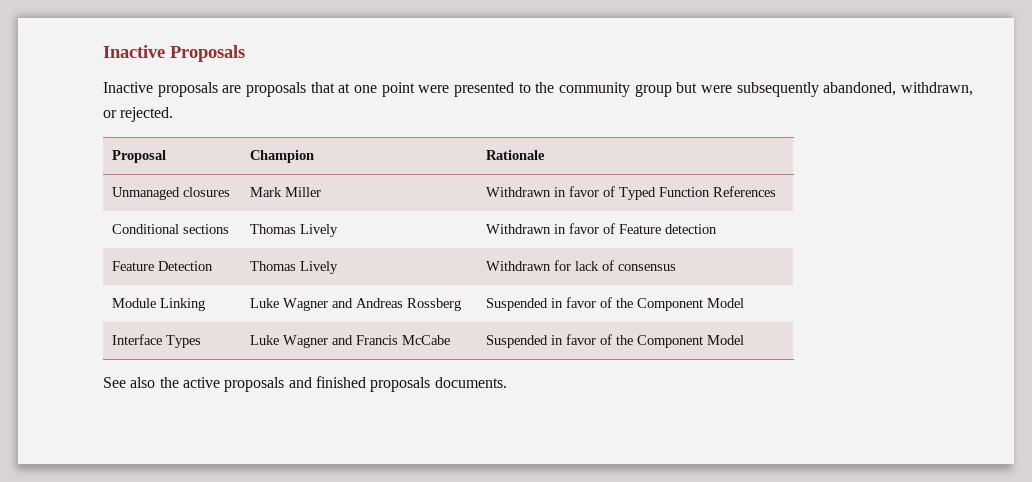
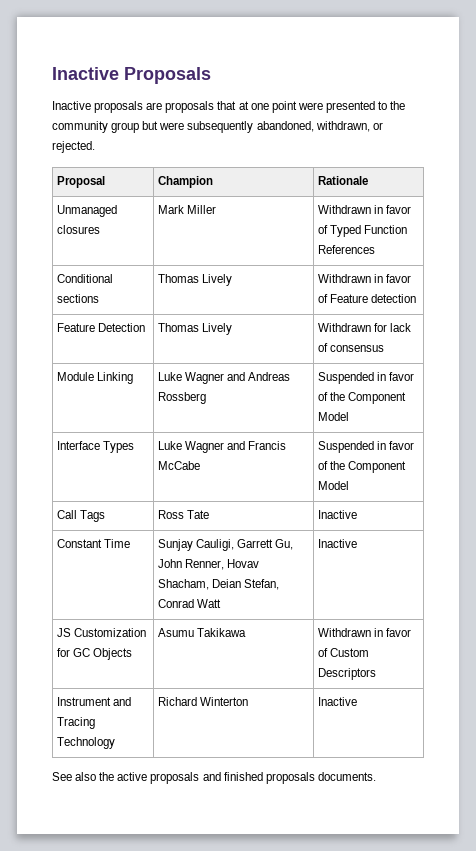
+ Call Tags | Ross Tate | Inactive
+ Constant Time | Sunjay Cauligi, Garrett Gu, John Renner, Hovav Shacham, Deian Stefan, Conrad Watt | Inactive
+ JS Customization for GC Objects | Asumu Takikawa | Withdrawn in favor of Custom Descriptors
+ Instrument and Tracing Technology | Richard Winterton | Inactive

